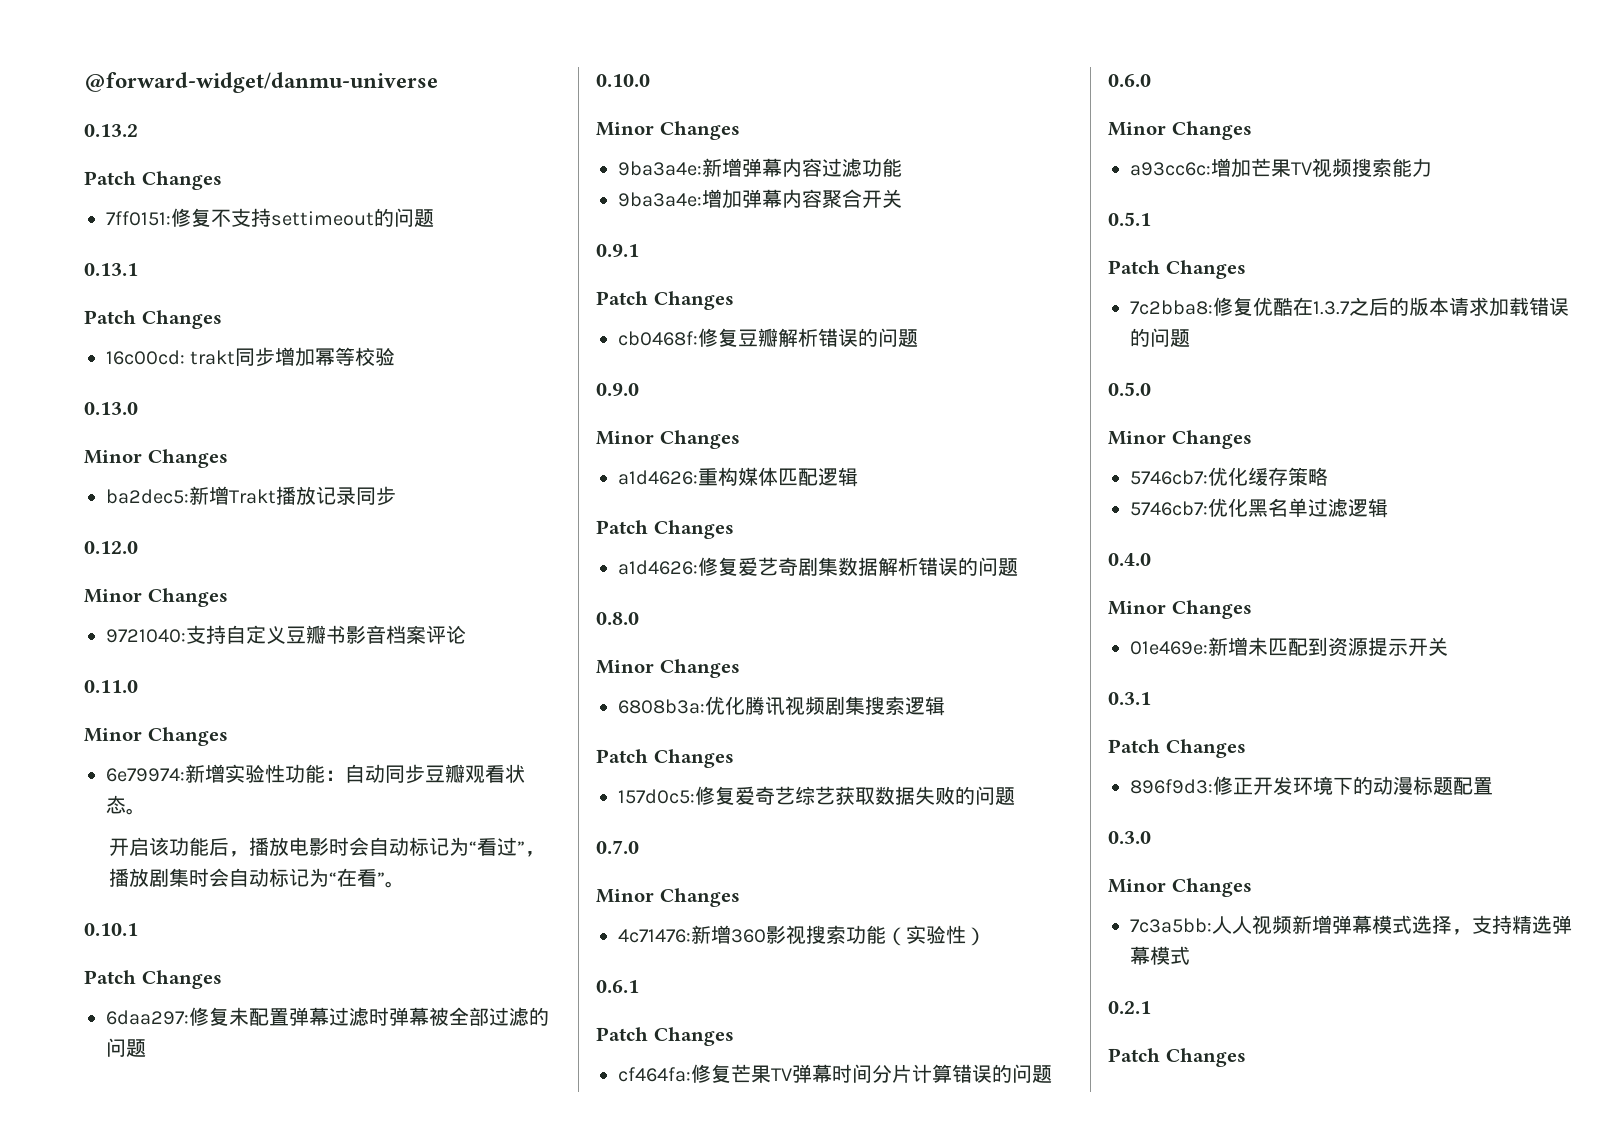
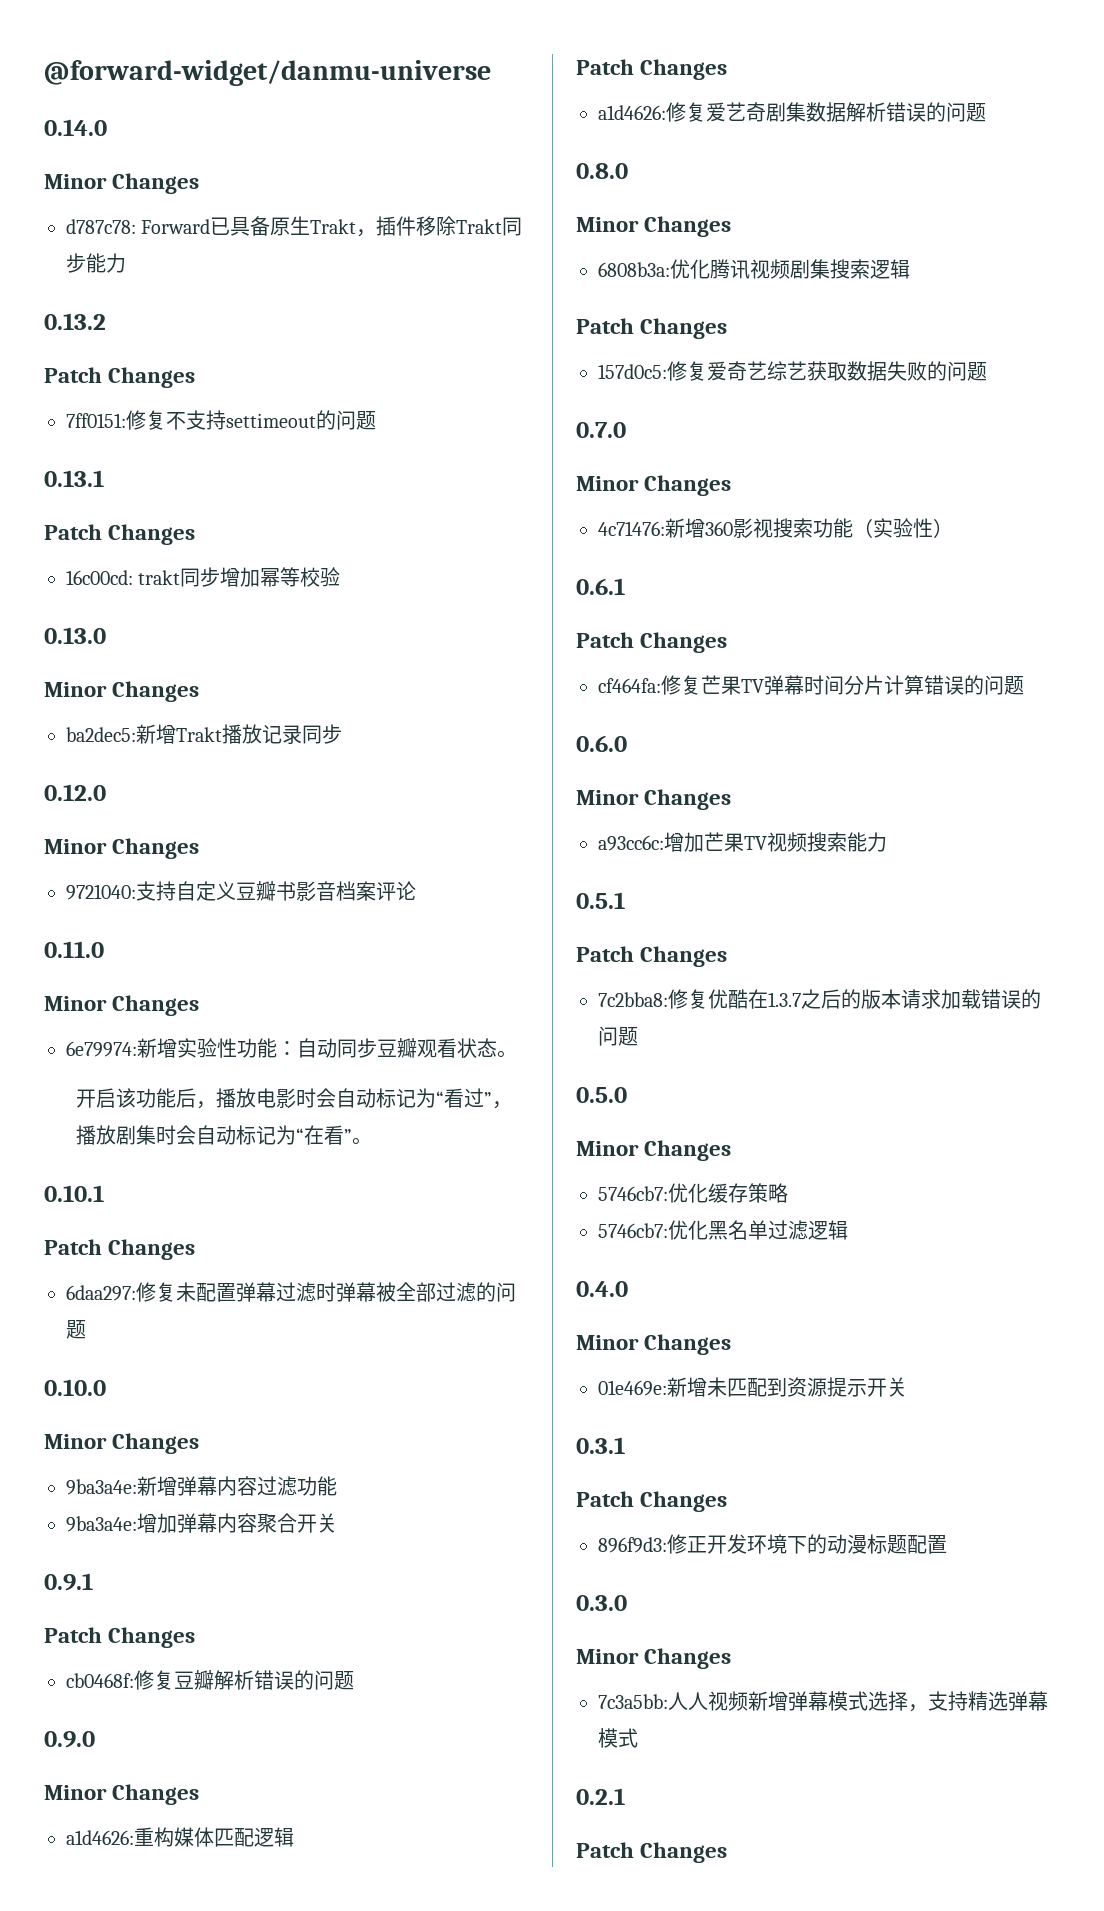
+ 0.14.0
+ Minor Changes
+ d787c78: Forward已具备原生Trakt，插件移除Trakt同步能力

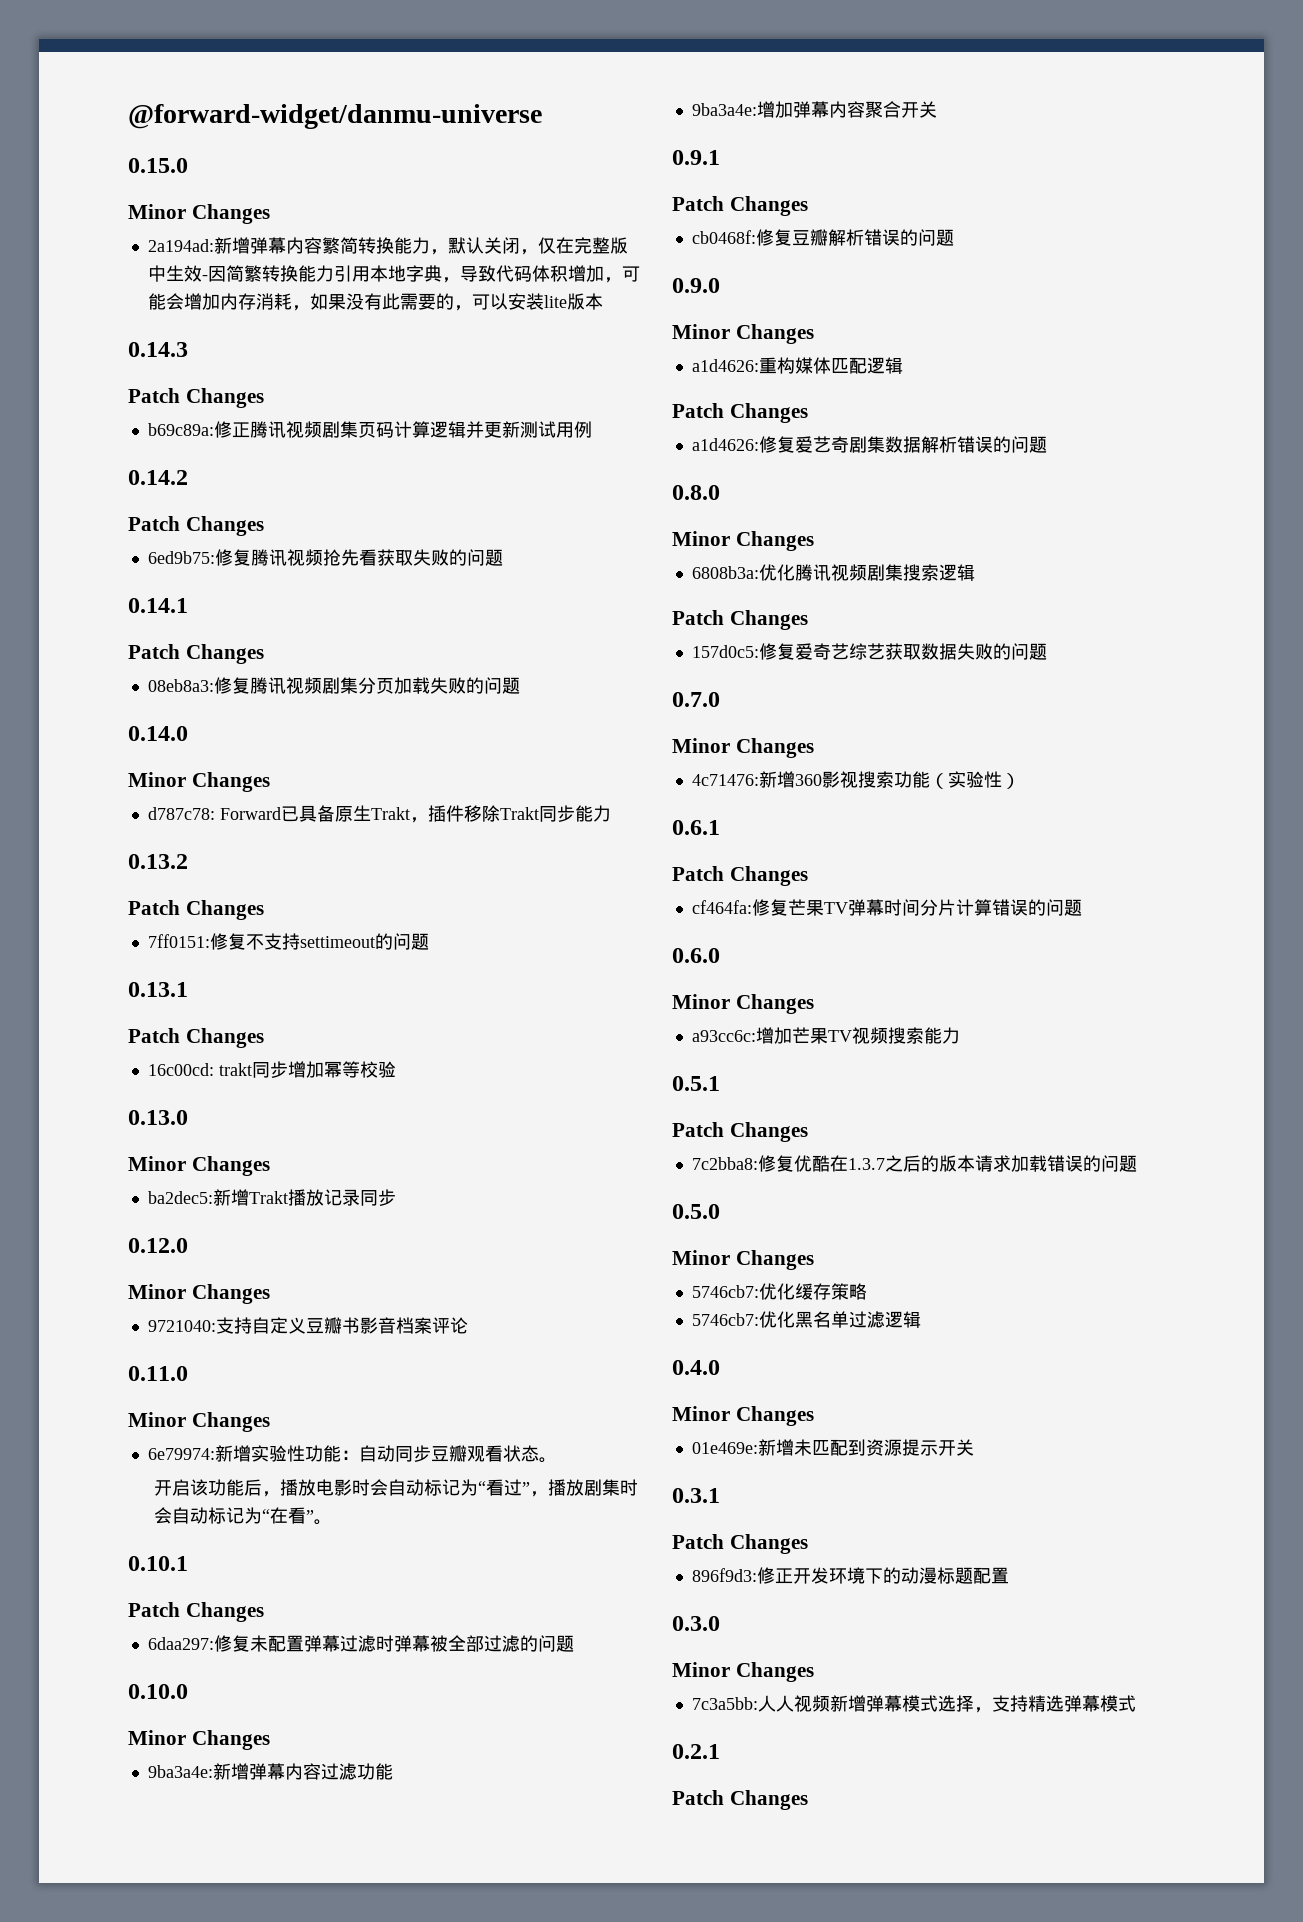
+ 0.15.0
+ Minor Changes
+ 2a194ad:新增弹幕内容繁简转换能力，默认关闭，仅在完整版中生效-因简繁转换能力引用本地字典，导致代码体积增加，可能会增加内存消耗，如果没有此需要的，可以安装lite版本
+ 0.14.3
+ Patch Changes
+ b69c89a:修正腾讯视频剧集页码计算逻辑并更新测试用例
+ 0.14.2
+ Patch Changes
+ 6ed9b75:修复腾讯视频抢先看获取失败的问题
+ 0.14.1
+ Patch Changes
+ 08eb8a3:修复腾讯视频剧集分页加载失败的问题

